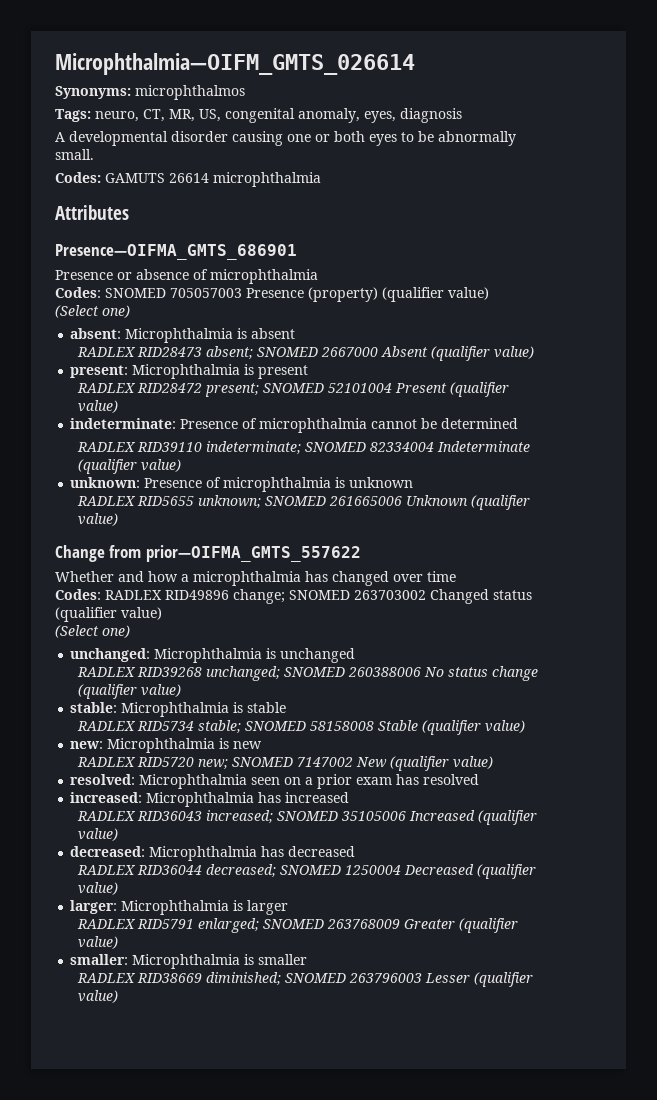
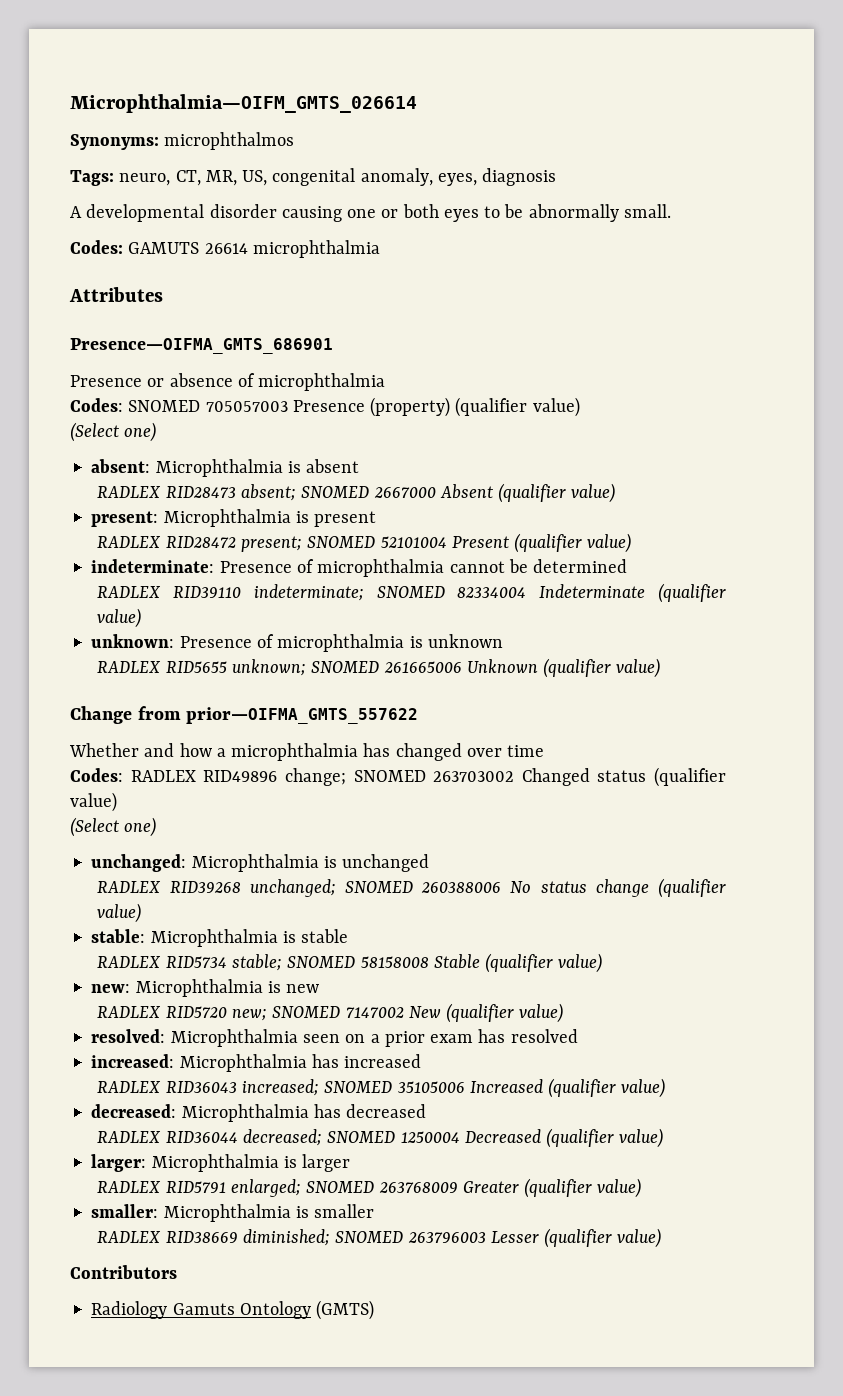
+ Contributors
+ Radiology Gamuts Ontology (GMTS)

